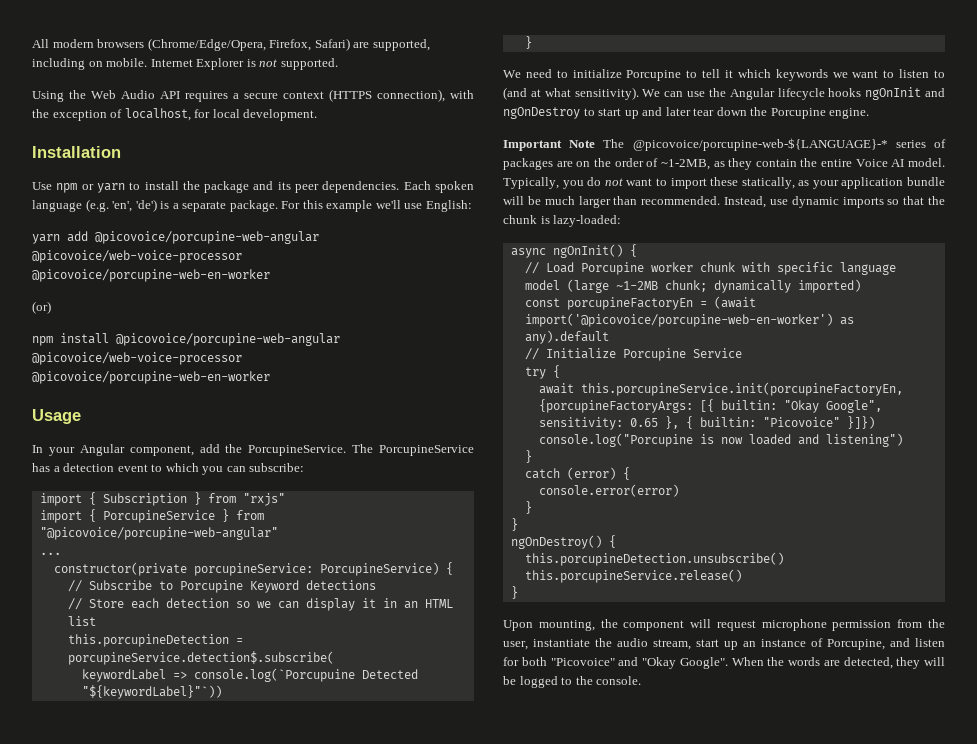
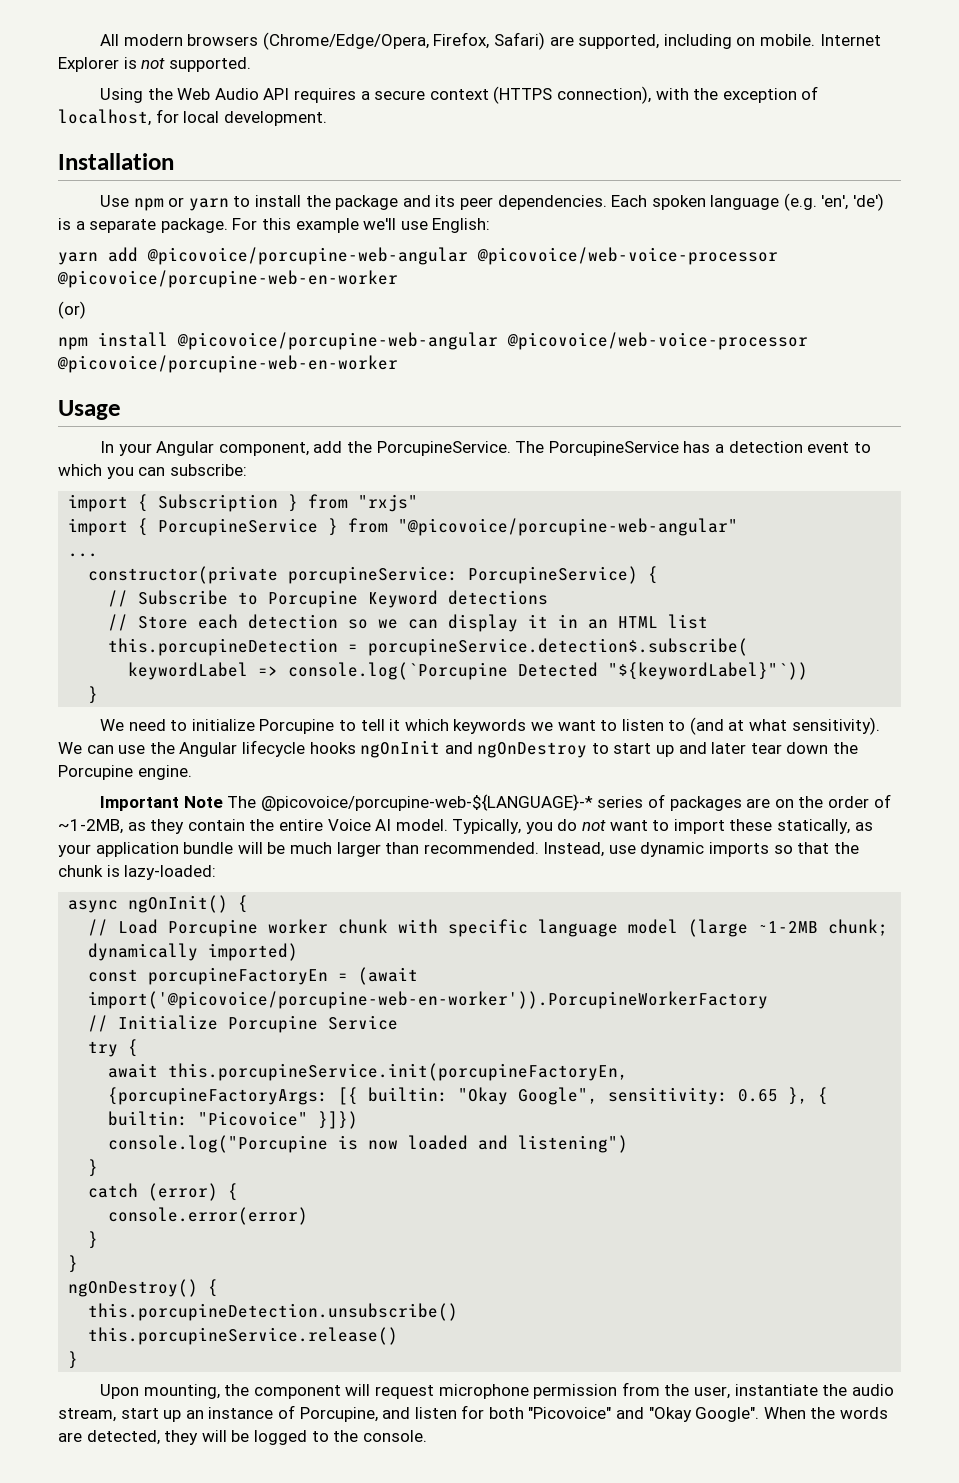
- keywordLabel => console.log(`Porcupuine Detected "${keywordLabel}"`))
+ keywordLabel => console.log(`Porcupine Detected "${keywordLabel}"`))
- const porcupineFactoryEn = (await import('@picovoice/porcupine-web-en-worker') as any).default
+ const porcupineFactoryEn = (await import('@picovoice/porcupine-web-en-worker')).PorcupineWorkerFactory

